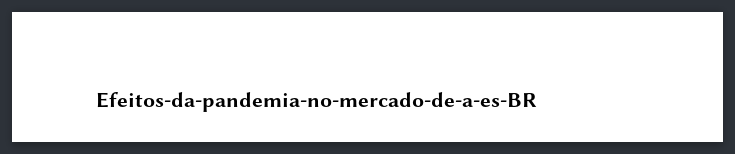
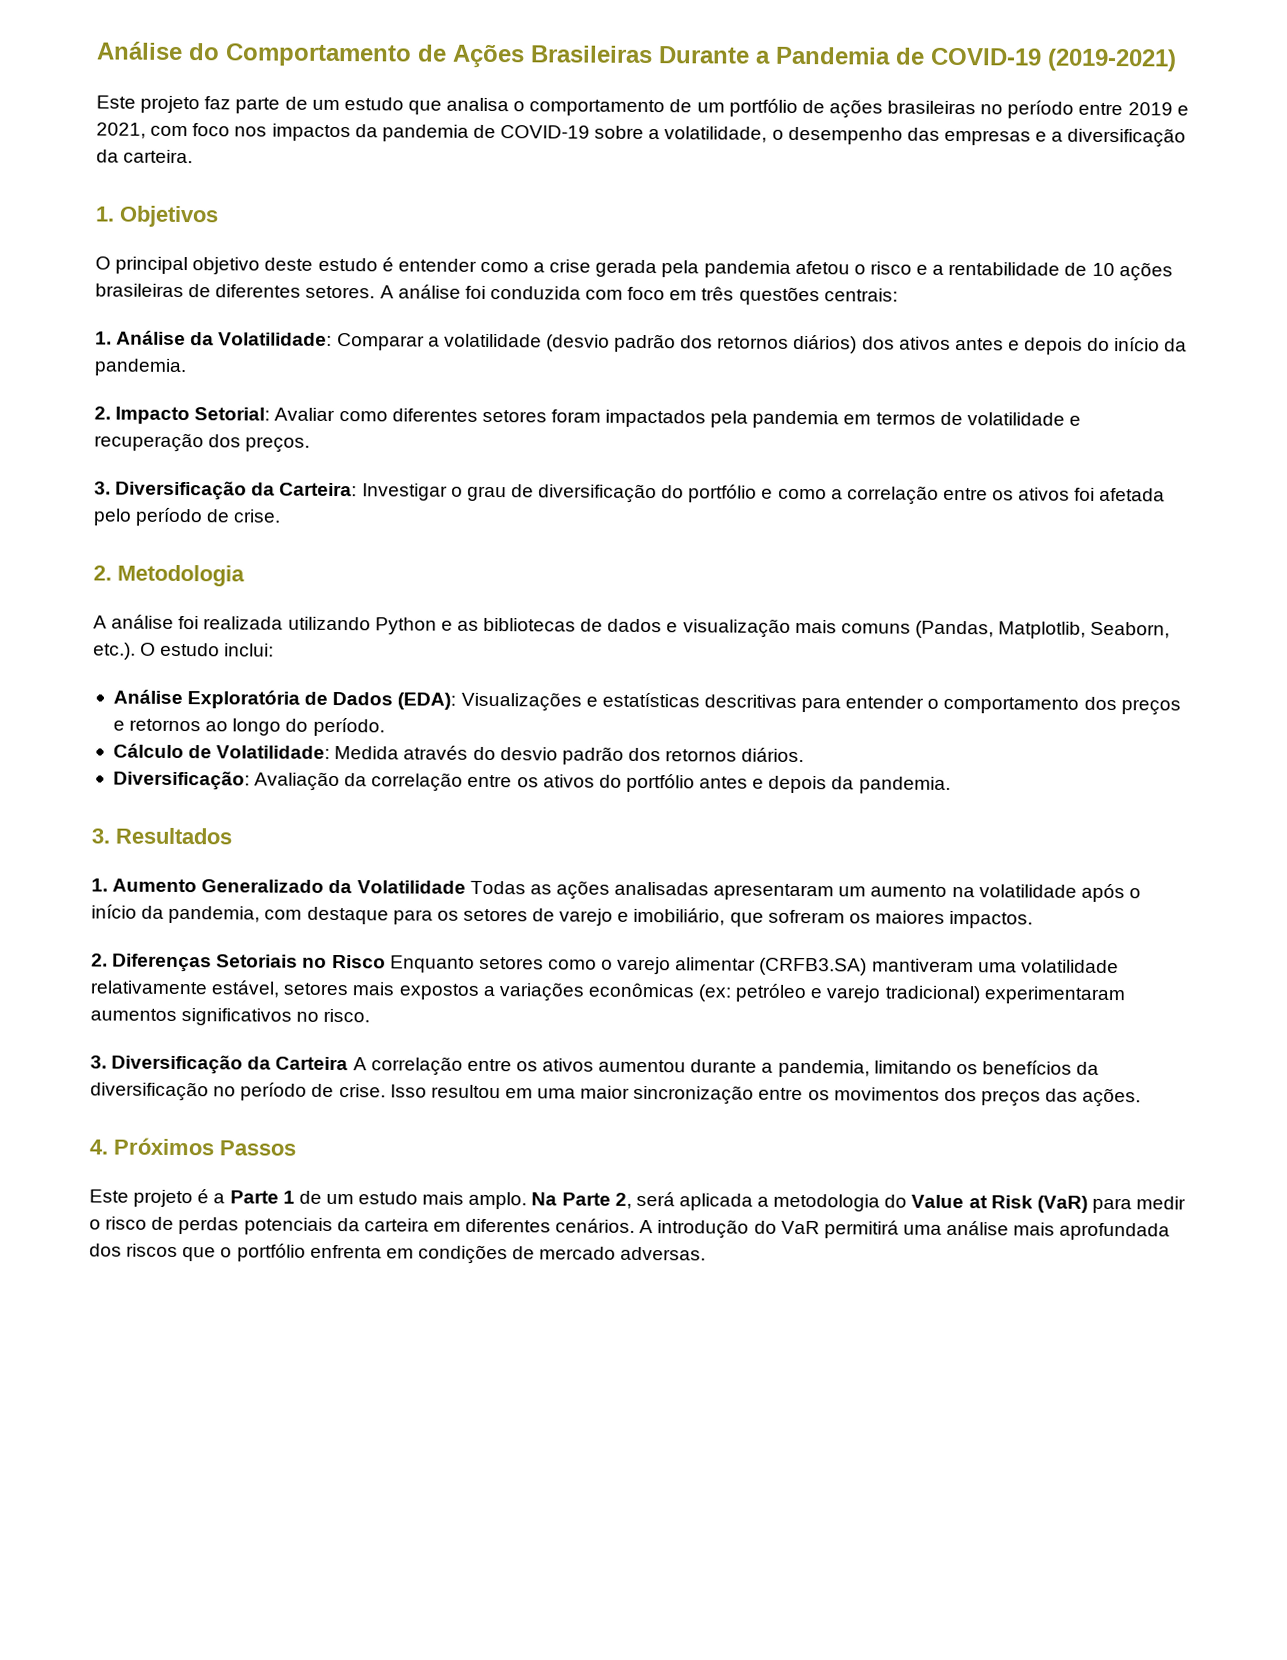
- Efeitos-da-pandemia-no-mercado-de-a-es-BR
+ Análise do Comportamento de Ações Brasileiras Durante a Pandemia de COVID-19 (2019-2021)
+ Este projeto faz parte de um estudo que analisa o comportamento de um portfólio de ações brasileiras no período entre 2019 e 2021, com foco nos impactos da pandemia de COVID-19 sobre a volatilidade, o desempenho das empresas e a diversificação da carteira.
+ 1. Objetivos
+ O principal objetivo deste estudo é entender como a crise gerada pela pandemia afetou o risco e a rentabilidade de 10 ações brasileiras de diferentes setores. A análise foi conduzida com foco em três questões centrais:
+ 1. Análise da Volatilidade: Comparar a volatilidade (desvio padrão dos retornos diários) dos ativos antes e depois do início da pandemia.
+ 2. Impacto Setorial: Avaliar como diferentes setores foram impactados pela pandemia em termos de volatilidade e recuperação dos preços.
+ 3. Diversificação da Carteira: Investigar o grau de diversificação do portfólio e como a correlação entre os ativos foi afetada pelo período de crise.
+ 2. Metodologia
+ A análise foi realizada utilizando Python e as bibliotecas de dados e visualização mais comuns (Pandas, Matplotlib, Seaborn, etc.). O estudo inclui:
+ Análise Exploratória de Dados (EDA): Visualizações e estatísticas descritivas para entender o comportamento dos preços e retornos ao longo do período.
+ Cálculo de Volatilidade: Medida através do desvio padrão dos retornos diários.
+ Diversificação: Avaliação da correlação entre os ativos do portfólio antes e depois da pandemia.
+ 3. Resultados
+ 1. Aumento Generalizado da Volatilidade Todas as ações analisadas apresentaram um aumento na volatilidade após o início da pandemia, com destaque para os setores de varejo e imobiliário, que sofreram os maiores impactos.
+ 2. Diferenças Setoriais no Risco Enquanto setores como o varejo alimentar (CRFB3.SA) mantiveram uma volatilidade relativamente estável, setores mais expostos a variações econômicas (ex: petróleo e varejo tradicional) experimentaram aumentos significativos no risco.
+ 3. Diversificação da Carteira A correlação entre os ativos aumentou durante a pandemia, limitando os benefícios da diversificação no período de crise. Isso resultou em uma maior sincronização entre os movimentos dos preços das ações.
+ 4. Próximos Passos
+ Este projeto é a Parte 1 de um estudo mais amplo. Na Parte 2, será aplicada a metodologia do Value at Risk (VaR) para medir o risco de perdas potenciais da carteira em diferentes cenários. A introdução do VaR permitirá uma análise mais aprofundada dos riscos que o portfólio enfrenta em condições de mercado adversas.

